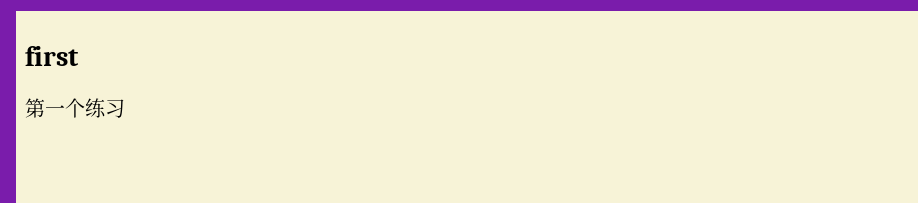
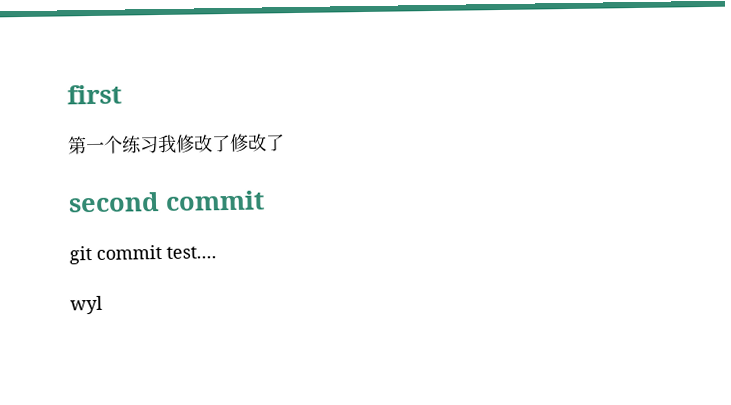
- 第一个练习
+ 第一个练习我修改了修改了
+ second commit
+ git commit test....
+ wyl

